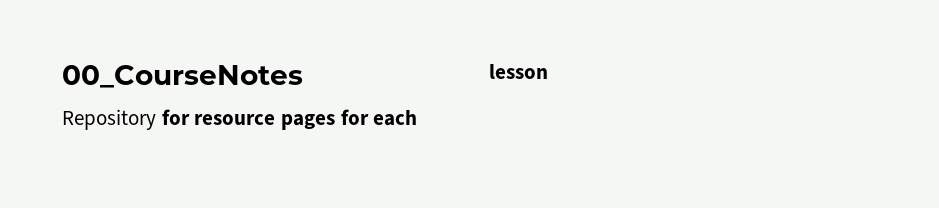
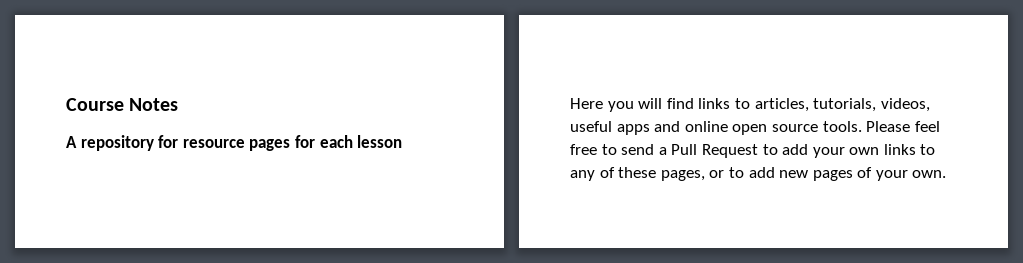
- 00_CourseNotes
- Repository for resource pages for each lesson
+ Course Notes
+ A repository for resource pages for each lesson
+ Here you will find links to articles, tutorials, videos, useful apps and online open source tools. Please feel free to send a Pull Request to add your own links to any of these pages, or to add new pages of your own.

